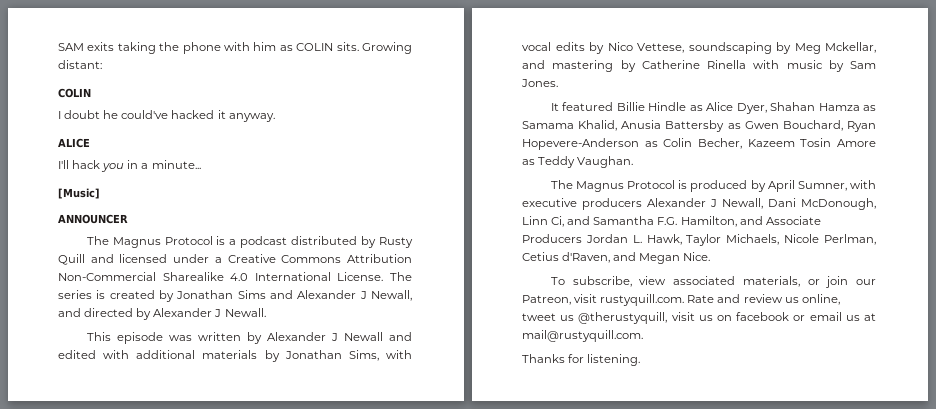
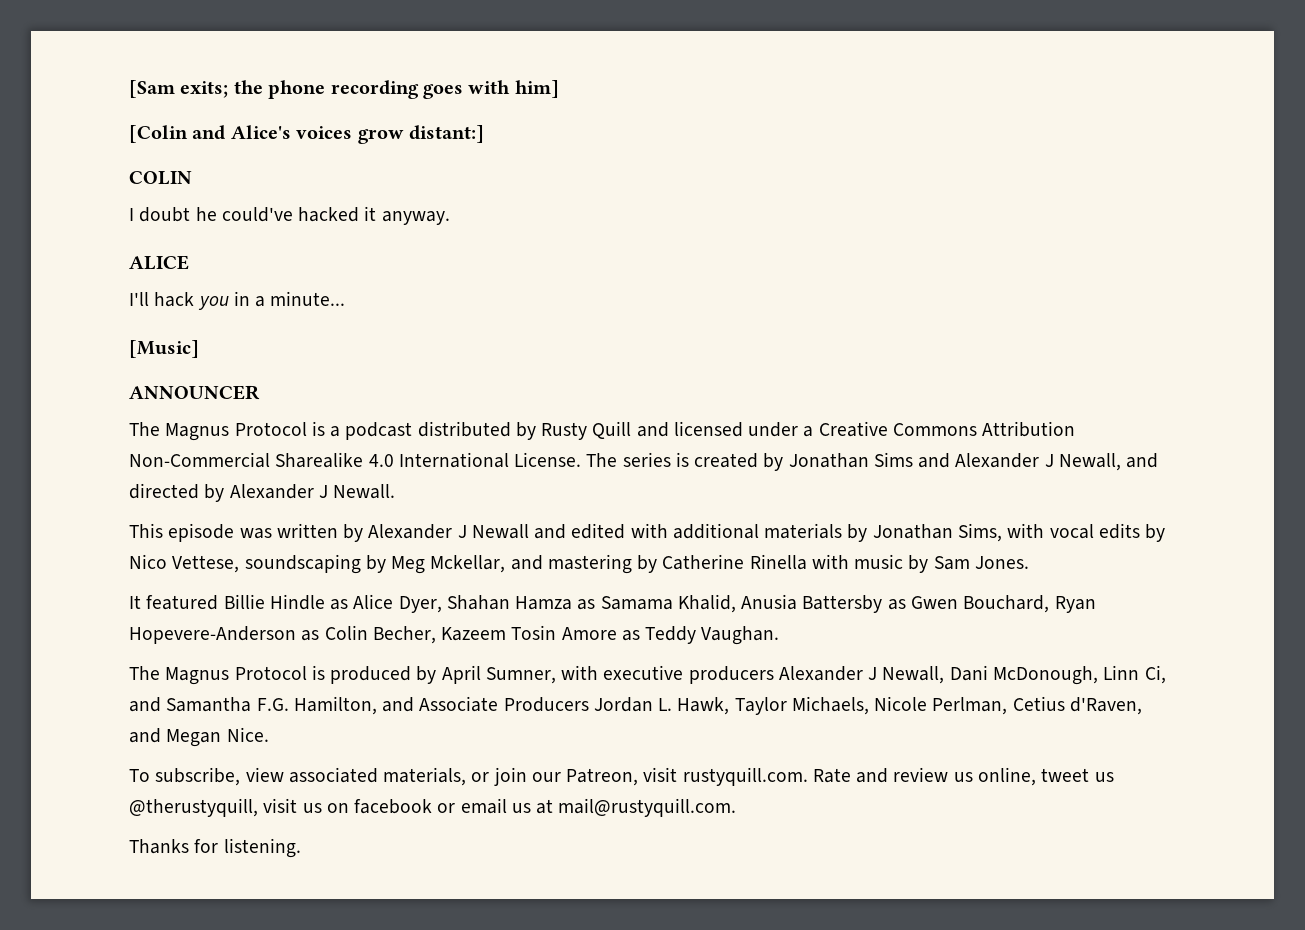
- SAM exits taking the phone with him as COLIN sits. Growing distant:
+ [Sam exits; the phone recording goes with him]
+ [Colin and Alice's voices grow distant:]

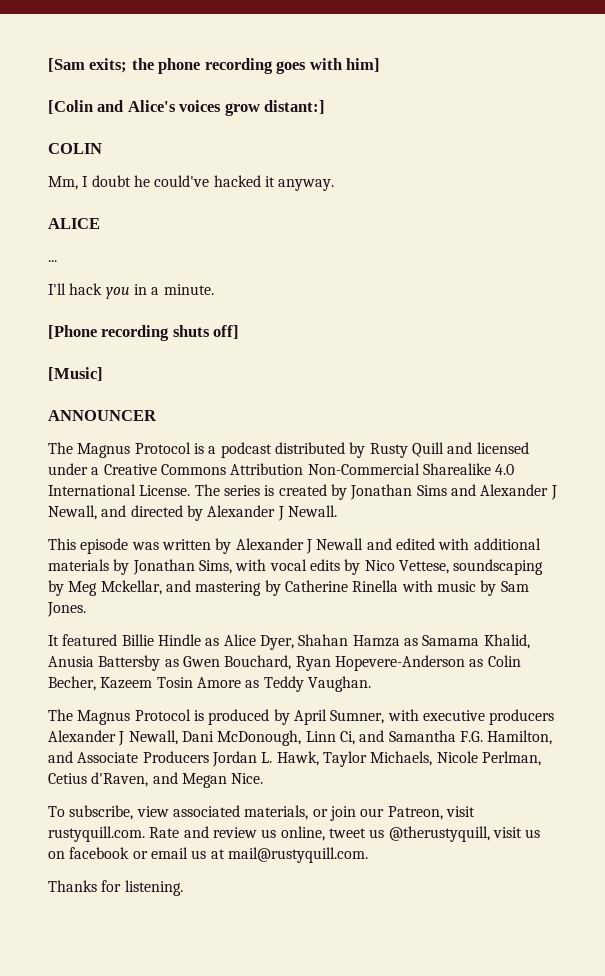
- I doubt he could've hacked it anyway.
+ Mm, I doubt he could've hacked it anyway.
+ ...
- I'll hack you in a minute...
+ I'll hack you in a minute.
+ [Phone recording shuts off]

